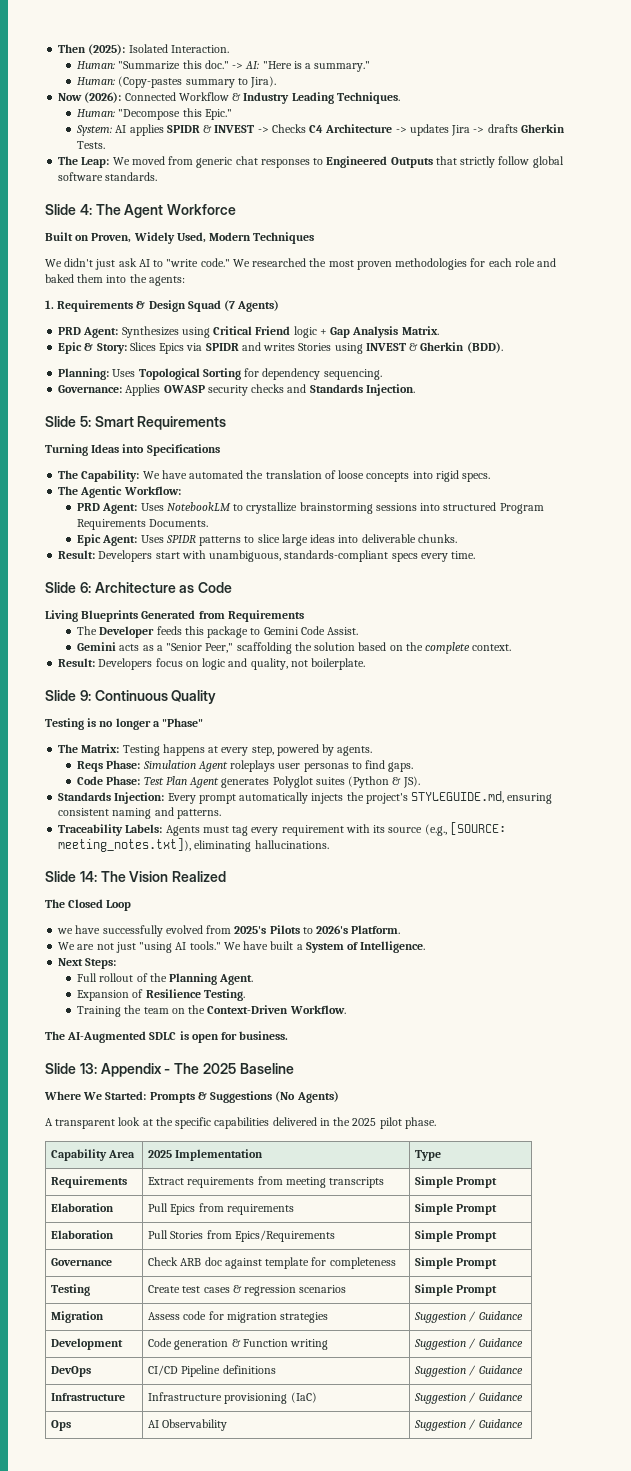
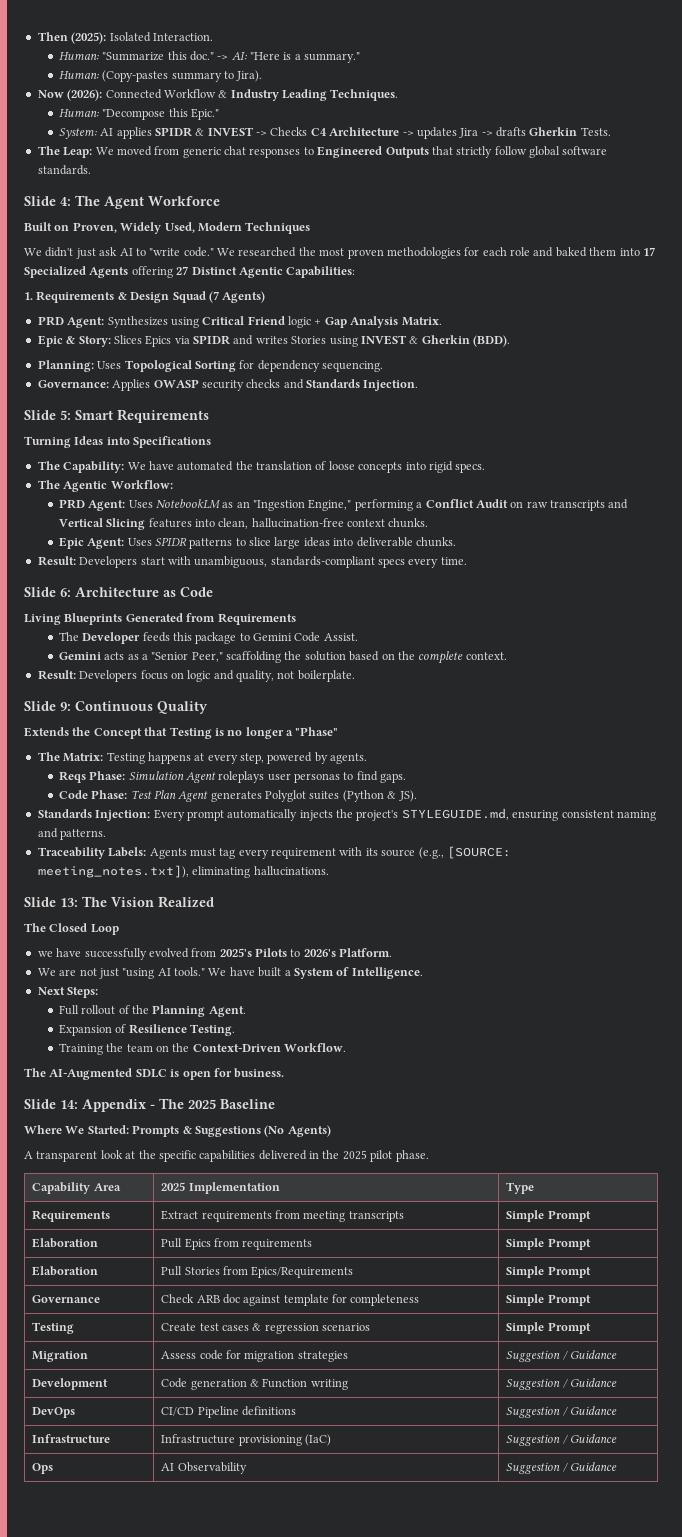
- We researched the most proven methodologies for each role and baked them into the agents:
+ We researched the most proven methodologies for each role and baked them into 17 Specialized Agents offering 27 Distinct Agentic Capabilities:
- PRD Agent: Uses NotebookLM to crystallize brainstorming sessions into structured Program Requirements Documents.
+ PRD Agent: Uses NotebookLM as an "Ingestion Engine," performing a Conflict Audit on raw transcripts and Vertical Slicing features into clean, hallucination-free context chunks.
- Testing is no longer a "Phase"
+ Extends the Concept that Testing is no longer a "Phase"
- Slide 14: The Vision Realized
+ Slide 13: The Vision Realized
- Slide 13: Appendix - The 2025 Baseline
+ Slide 14: Appendix - The 2025 Baseline

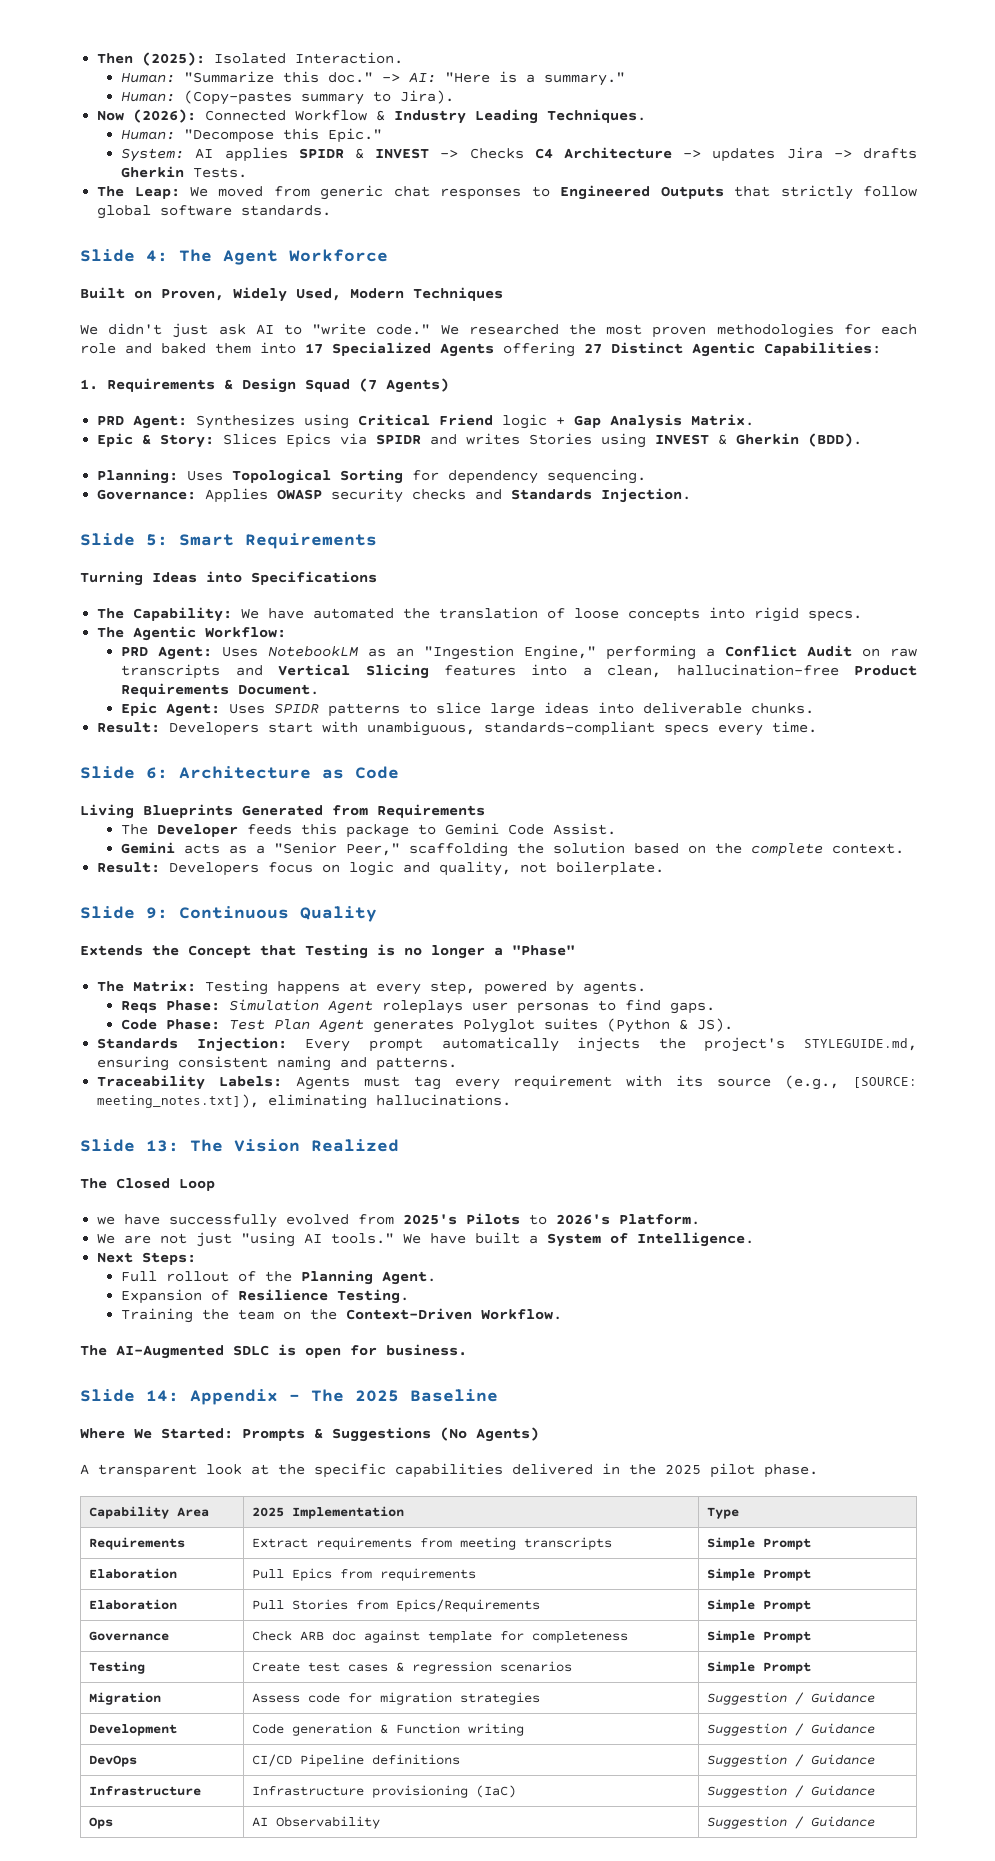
- PRD Agent: Uses NotebookLM as an "Ingestion Engine," performing a Conflict Audit on raw transcripts and Vertical Slicing features into clean, hallucination-free context chunks.
+ PRD Agent: Uses NotebookLM as an "Ingestion Engine," performing a Conflict Audit on raw transcripts and Vertical Slicing features into a clean, hallucination-free Product Requirements Document.

